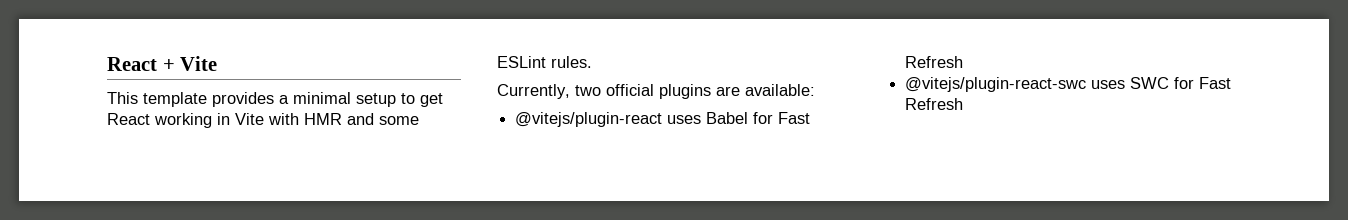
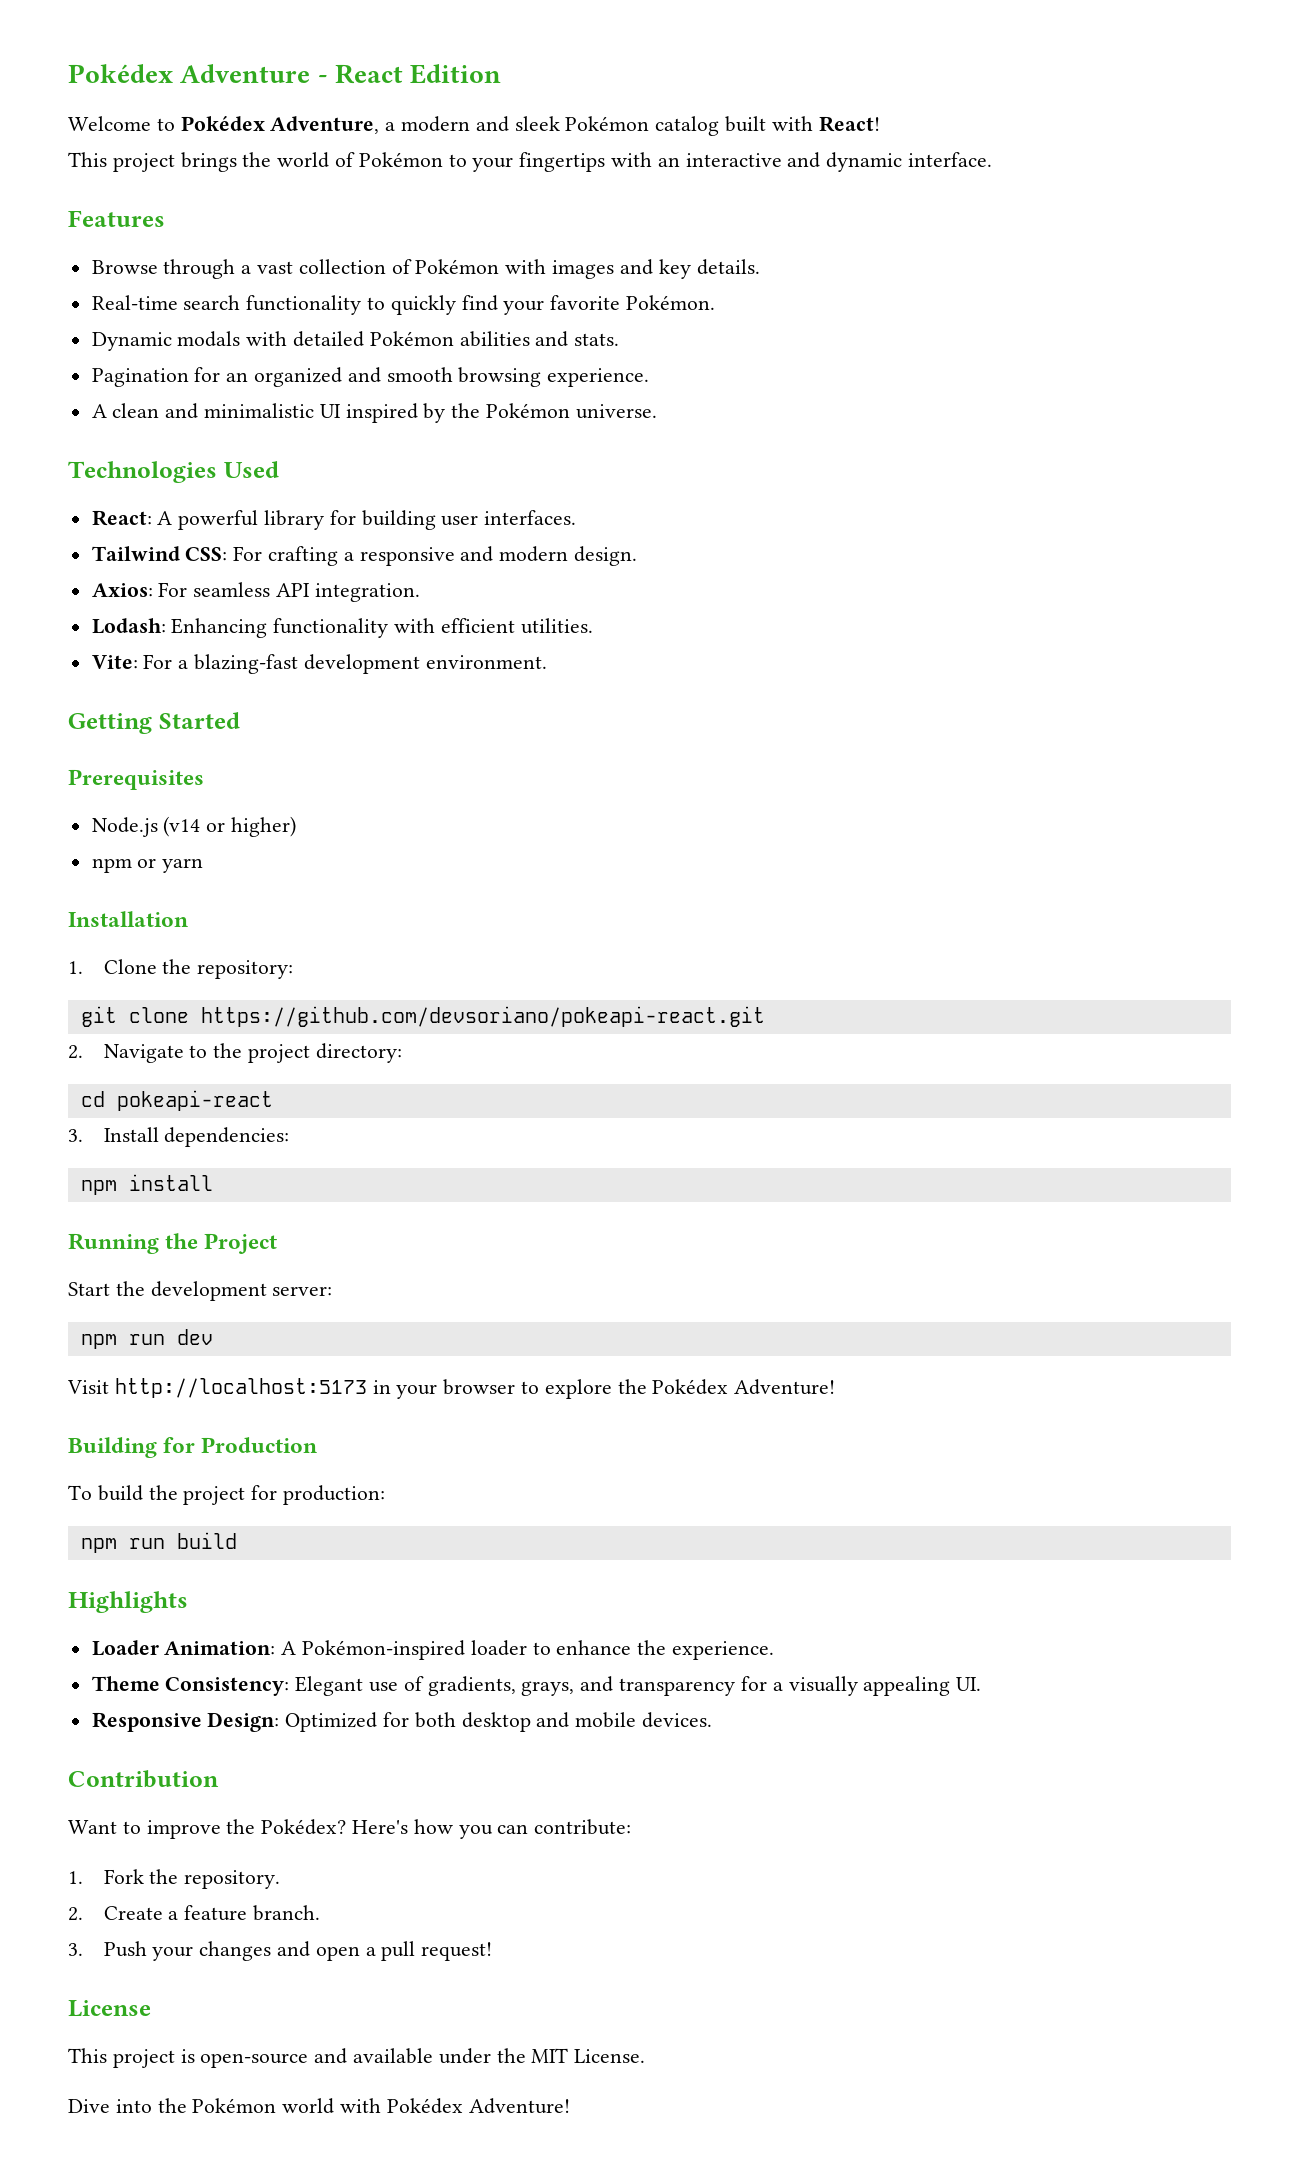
- React + Vite
- This template provides a minimal setup to get React working in Vite with HMR and some ESLint rules.
- Currently, two official plugins are available:
- @vitejs/plugin-react uses Babel for Fast Refresh
- @vitejs/plugin-react-swc uses SWC for Fast Refresh
+ Pokédex Adventure - React Edition
+ Welcome to Pokédex Adventure, a modern and sleek Pokémon catalog built with React!
+ This project brings the world of Pokémon to your fingertips with an interactive and dynamic interface.
+ Features
+ Browse through a vast collection of Pokémon with images and key details.
+ Real-time search functionality to quickly find your favorite Pokémon.
+ Dynamic modals with detailed Pokémon abilities and stats.
+ Pagination for an organized and smooth browsing experience.
+ A clean and minimalistic UI inspired by the Pokémon universe.
+ Technologies Used
+ React: A powerful library for building user interfaces.
+ Tailwind CSS: For crafting a responsive and modern design.
+ Axios: For seamless API integration.
+ Lodash: Enhancing functionality with efficient utilities.
+ Vite: For a blazing-fast development environment.
+ Getting Started
+ Prerequisites
+ Node.js (v14 or higher)
+ npm or yarn
+ Installation
+ 1. Clone the repository:
+ git clone https://github.com/devsoriano/pokeapi-react.git
+ 2. Navigate to the project directory:
+ cd pokeapi-react
+ 3. Install dependencies:
+ npm install
+ Running the Project
+ Start the development server:
+ npm run dev
+ Visit http://localhost:5173 in your browser to explore the Pokédex Adventure!
+ Building for Production
+ To build the project for production:
+ npm run build
+ Highlights
+ Loader Animation: A Pokémon-inspired loader to enhance the experience.
+ Theme Consistency: Elegant use of gradients, grays, and transparency for a visually appealing UI.
+ Responsive Design: Optimized for both desktop and mobile devices.
+ Contribution
+ Want to improve the Pokédex? Here's how you can contribute:
+ 1. Fork the repository.
+ 2. Create a feature branch.
+ 3. Push your changes and open a pull request!
+ License
+ This project is open-source and available under the MIT License.
+ Dive into the Pokémon world with Pokédex Adventure!

